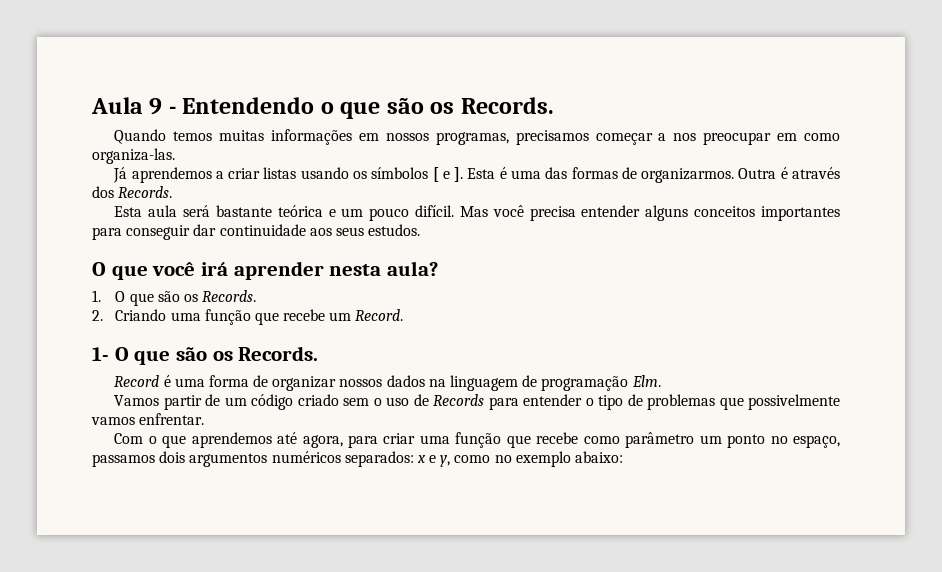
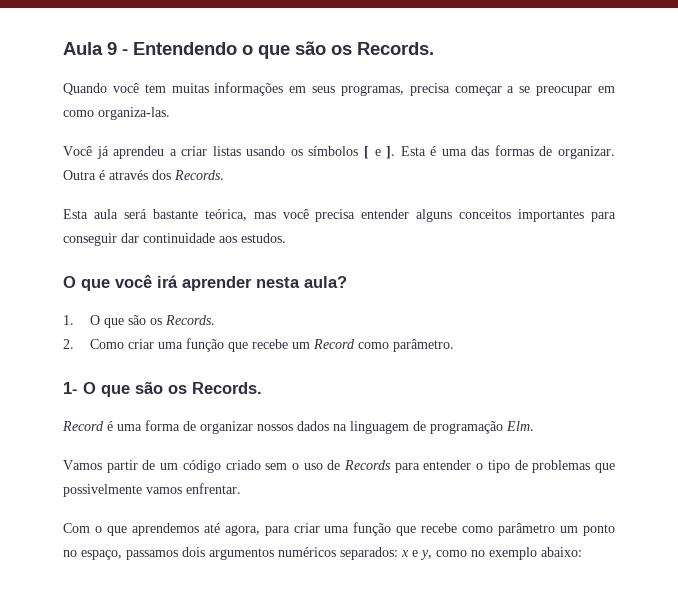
- Quando temos muitas informações em nossos programas, precisamos começar a nos preocupar em como organiza-las.
+ Quando você tem muitas informações em seus programas, precisa começar a se preocupar em como organiza-las.
- Já aprendemos a criar listas usando os símbolos [ e ].
+ Você já aprendeu a criar listas usando os símbolos [ e ].
- Esta é uma das formas de organizarmos.
+ Esta é uma das formas de organizar.
- Esta aula será bastante teórica e um pouco difícil. Mas você precisa entender alguns conceitos importantes para conseguir dar continuidade aos seus estudos.
+ Esta aula será bastante teórica, mas você precisa entender alguns conceitos importantes para conseguir dar continuidade aos estudos.
- 2. Criando uma função que recebe um Record.
+ 2. Como criar uma função que recebe um Record como parâmetro.

